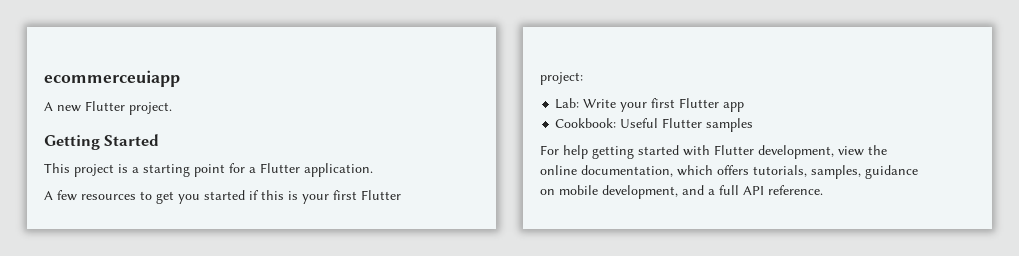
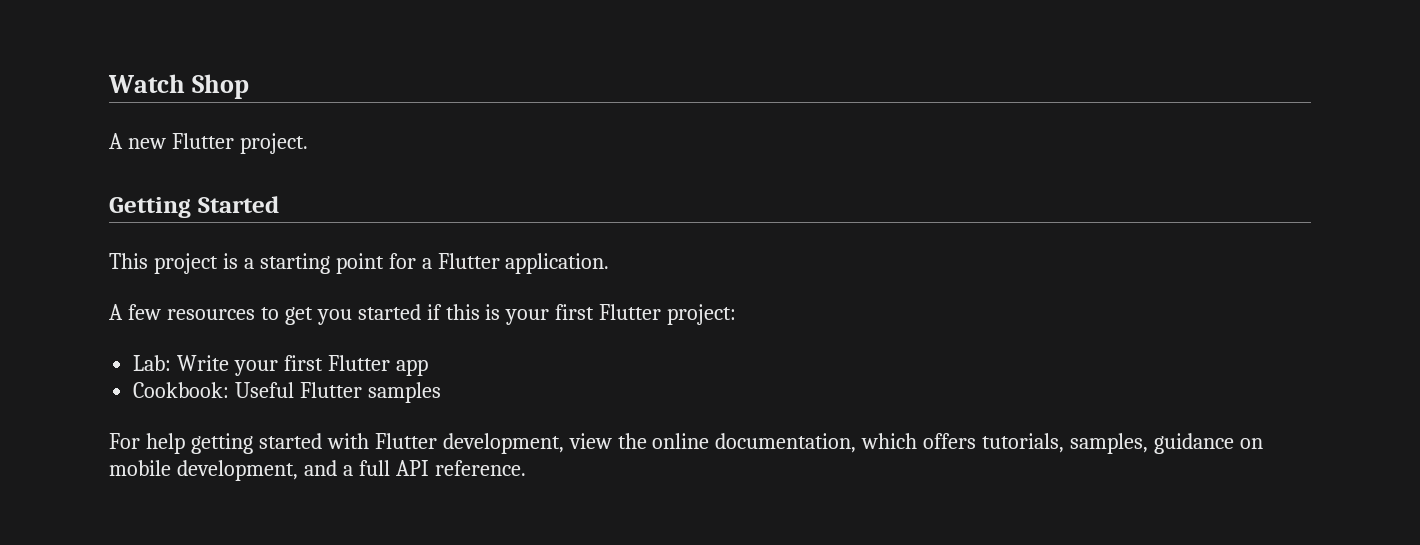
- ecommerceuiapp
+ Watch Shop

